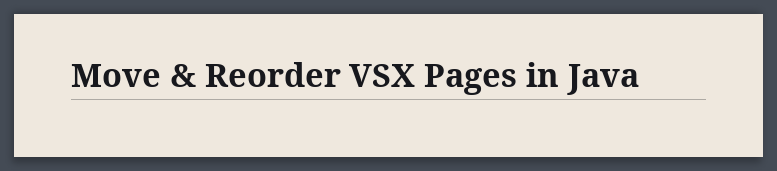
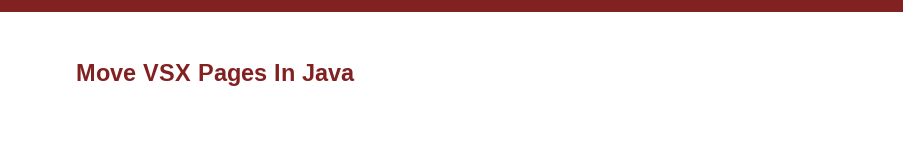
- Move & Reorder VSX Pages in Java
+ Move VSX Pages In Java

